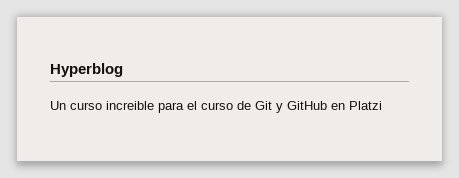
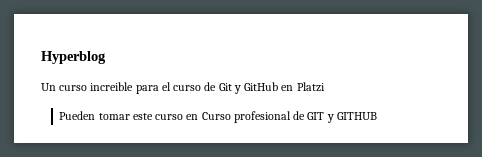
+ Pueden tomar este curso en Curso profesional de GIT y GITHUB

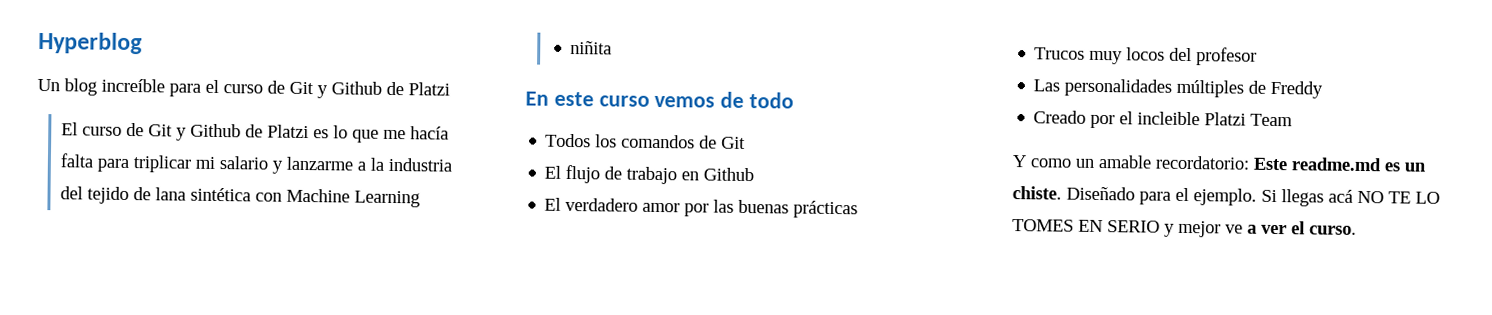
- Un curso increible para el curso de Git y GitHub en Platzi
+ Un blog increíble para el curso de Git y Github de Platzi
- Pueden tomar este curso en Curso profesional de GIT y GITHUB
+ El curso de Git y Github de Platzi es lo que me hacía falta para triplicar mi salario y lanzarme a la industria del tejido de lana sintética con Machine Learning
+ niñita
+ En este curso vemos de todo
+ Todos los comandos de Git
+ El flujo de trabajo en Github
+ El verdadero amor por las buenas prácticas
+ Trucos muy locos del profesor
+ Las personalidades múltiples de Freddy
+ Creado por el incleible Platzi Team
+ Y como un amable recordatorio: Este readme.md es un chiste. Diseñado para el ejemplo. Si llegas acá NO TE LO TOMES EN SERIO y mejor ve a ver el curso.

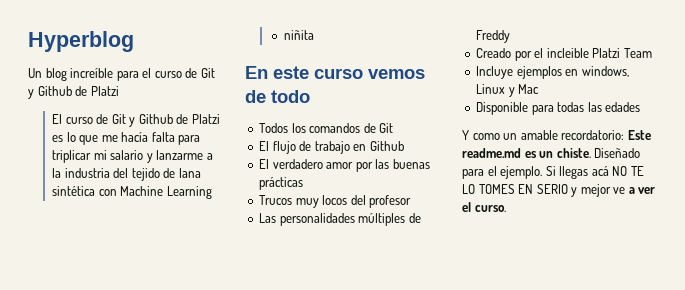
+ Incluye ejemplos en windows, Linux y Mac
+ Disponible para todas las edades

